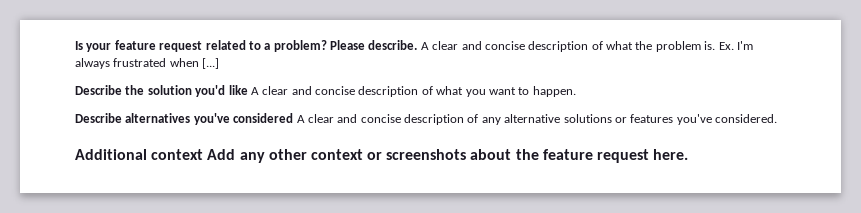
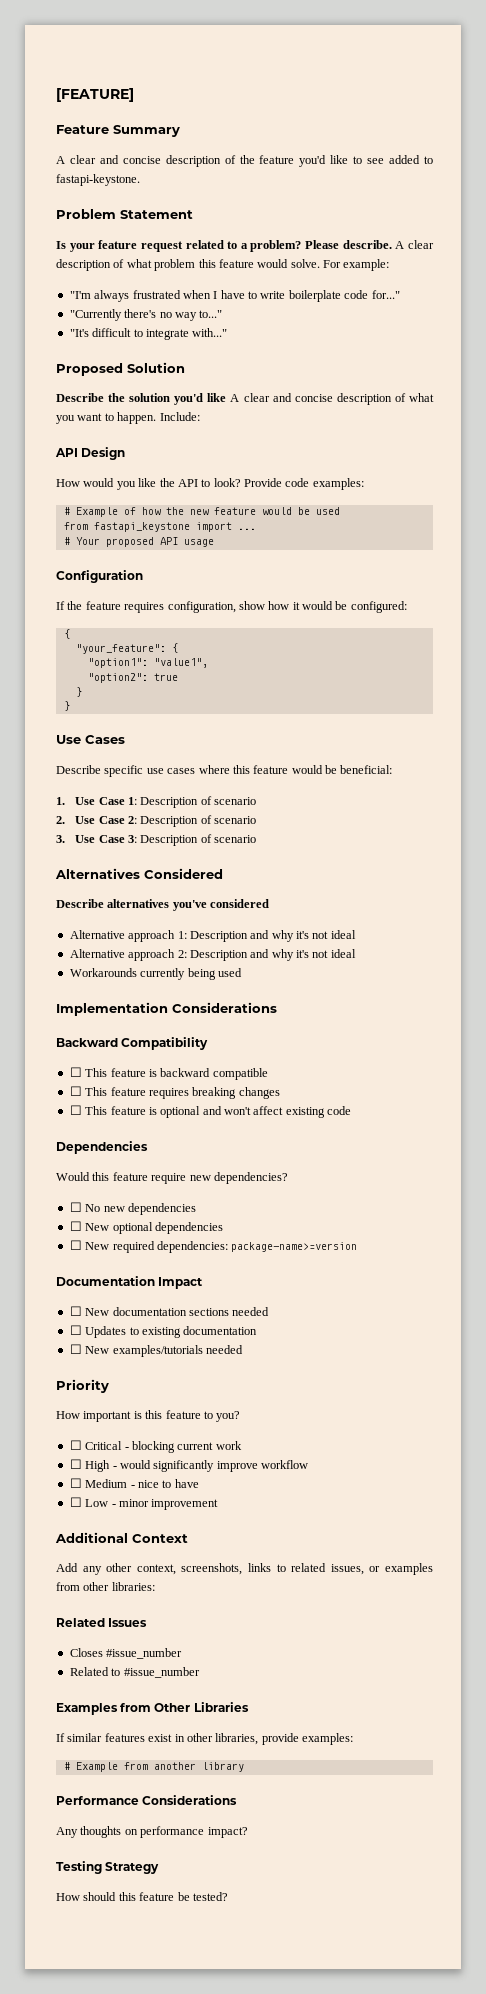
+ [FEATURE]
+ Feature Summary
+ A clear and concise description of the feature you'd like to see added to fastapi-keystone.
+ Problem Statement
- A clear and concise description of what the problem is. Ex. I'm always frustrated when [...]
+ A clear description of what problem this feature would solve. For example:
+ "I'm always frustrated when I have to write boilerplate code for..."
+ "Currently there's no way to..."
+ "It's difficult to integrate with..."
+ Proposed Solution
- Describe the solution you'd like A clear and concise description of what you want to happen.
- Describe alternatives you've considered A clear and concise description of any alternative solutions or features you've considered.
+ Describe the solution you'd like A clear and concise description of what you want to happen. Include:
+ API Design
+ How would you like the API to look? Provide code examples:
+ # Example of how the new feature would be used
+ from fastapi_keystone import ...
+ # Your proposed API usage
+ Configuration
+ If the feature requires configuration, show how it would be configured:
+ {
+ "your_feature": {
+ "option1": "value1",
+ "option2": true
+ }
+ }
+ Use Cases
+ Describe specific use cases where this feature would be beneficial:
+ 1. Use Case 1: Description of scenario
+ 2. Use Case 2: Description of scenario
+ 3. Use Case 3: Description of scenario
+ Alternatives Considered
+ Describe alternatives you've considered
+ Alternative approach 1: Description and why it's not ideal
+ Alternative approach 2: Description and why it's not ideal
+ Workarounds currently being used
+ Implementation Considerations
+ Backward Compatibility
+ ☐ This feature is backward compatible
+ ☐ This feature requires breaking changes
+ ☐ This feature is optional and won't affect existing code
+ Dependencies
+ Would this feature require new dependencies?
+ ☐ No new dependencies
+ ☐ New optional dependencies
+ ☐ New required dependencies: package-name>=version
+ Documentation Impact
+ ☐ New documentation sections needed
+ ☐ Updates to existing documentation
+ ☐ New examples/tutorials needed
+ Priority
+ How important is this feature to you?
+ ☐ Critical - blocking current work
+ ☐ High - would significantly improve workflow
+ ☐ Medium - nice to have
+ ☐ Low - minor improvement
- Additional context Add any other context or screenshots about the feature request here.
+ Additional Context
+ Add any other context, screenshots, links to related issues, or examples from other libraries:
+ Related Issues
+ Closes #issue_number
+ Related to #issue_number
+ Examples from Other Libraries
+ If similar features exist in other libraries, provide examples:
+ # Example from another library
+ Performance Considerations
+ Any thoughts on performance impact?
+ Testing Strategy
+ How should this feature be tested?

